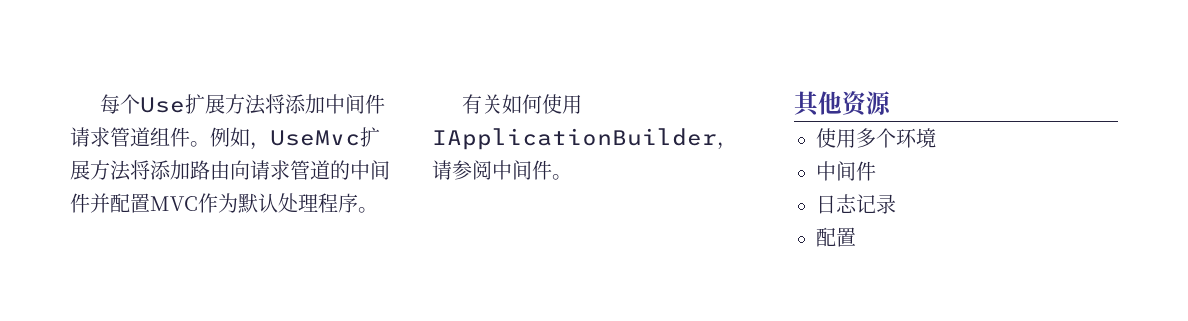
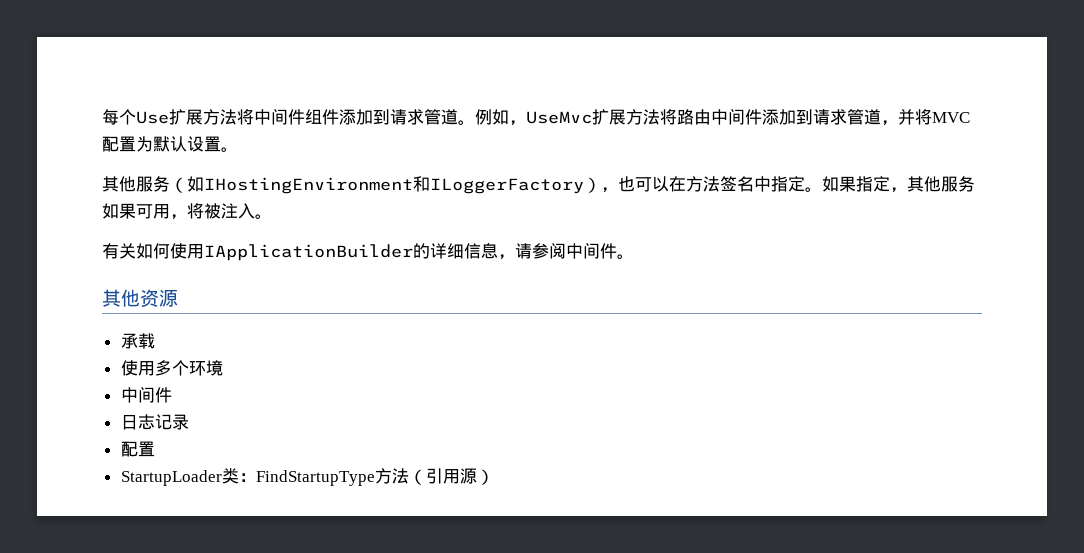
- 每个Use扩展方法将添加中间件请求管道组件。
+ 每个Use扩展方法将中间件组件添加到请求管道。
- 例如，UseMvc扩展方法将添加路由向请求管道的中间件并配置MVC作为默认处理程序。
+ 例如，UseMvc扩展方法将路由中间件添加到请求管道，并将MVC配置为默认设置。
+ 其他服务（如IHostingEnvironment和ILoggerFactory），也可以在方法签名中指定。如果指定，其他服务如果可用，将被注入。
- 有关如何使用IApplicationBuilder，请参阅中间件。
+ 有关如何使用IApplicationBuilder的详细信息，请参阅中间件。
+ 承载
+ StartupLoader类：FindStartupType方法（引用源）

